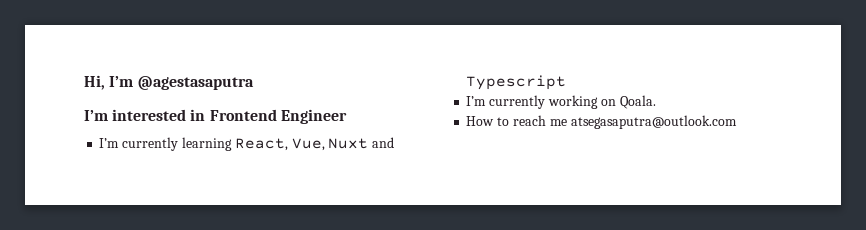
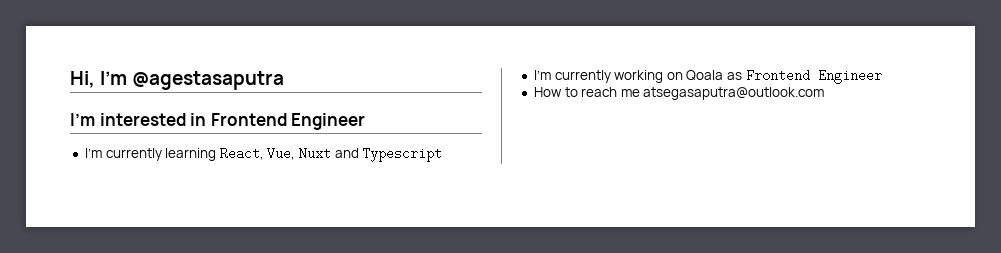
- I’m currently working on Qoala.
+ I’m currently working on Qoala as Frontend Engineer

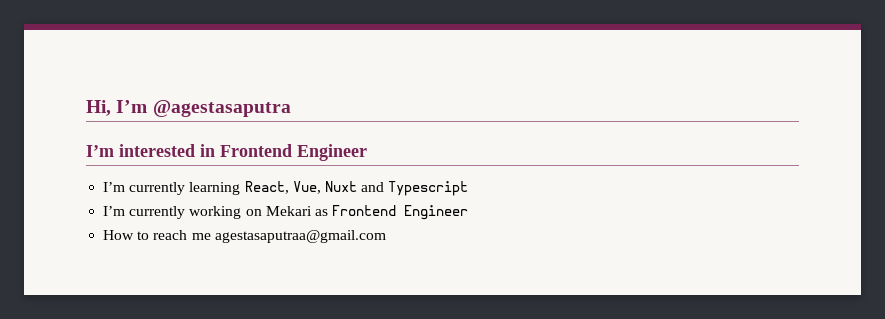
- I’m currently working on Qoala as Frontend Engineer
+ I’m currently working on Mekari as Frontend Engineer
- How to reach me atsegasaputra@outlook.com
+ How to reach me agestasaputraa@gmail.com

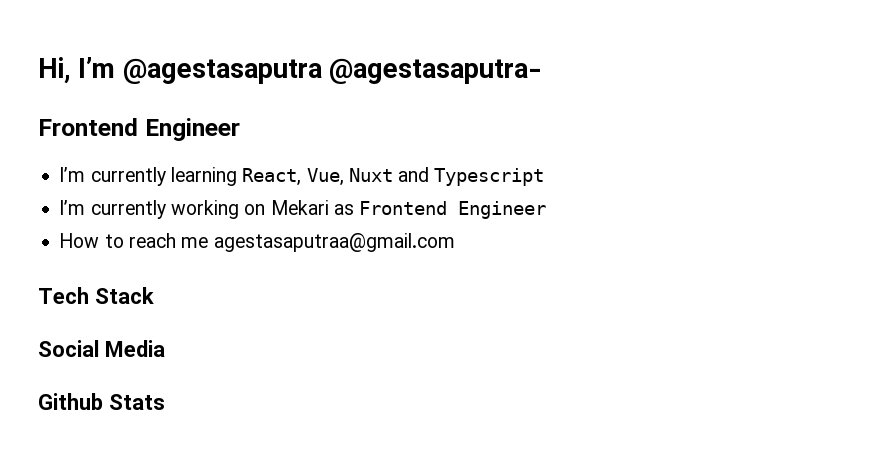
- Hi, I’m @agestasaputra
- I’m interested in Frontend Engineer
+ Hi, I’m @agestasaputra @agestasaputra-
+ Frontend Engineer
+ Tech Stack
+ Social Media
+ Github Stats

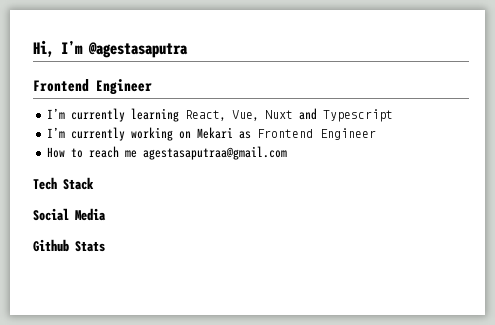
- Hi, I’m @agestasaputra @agestasaputra-
+ Hi, I’m @agestasaputra

